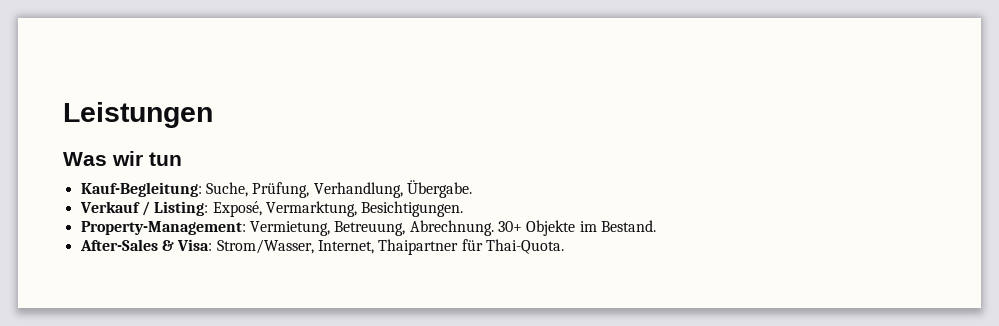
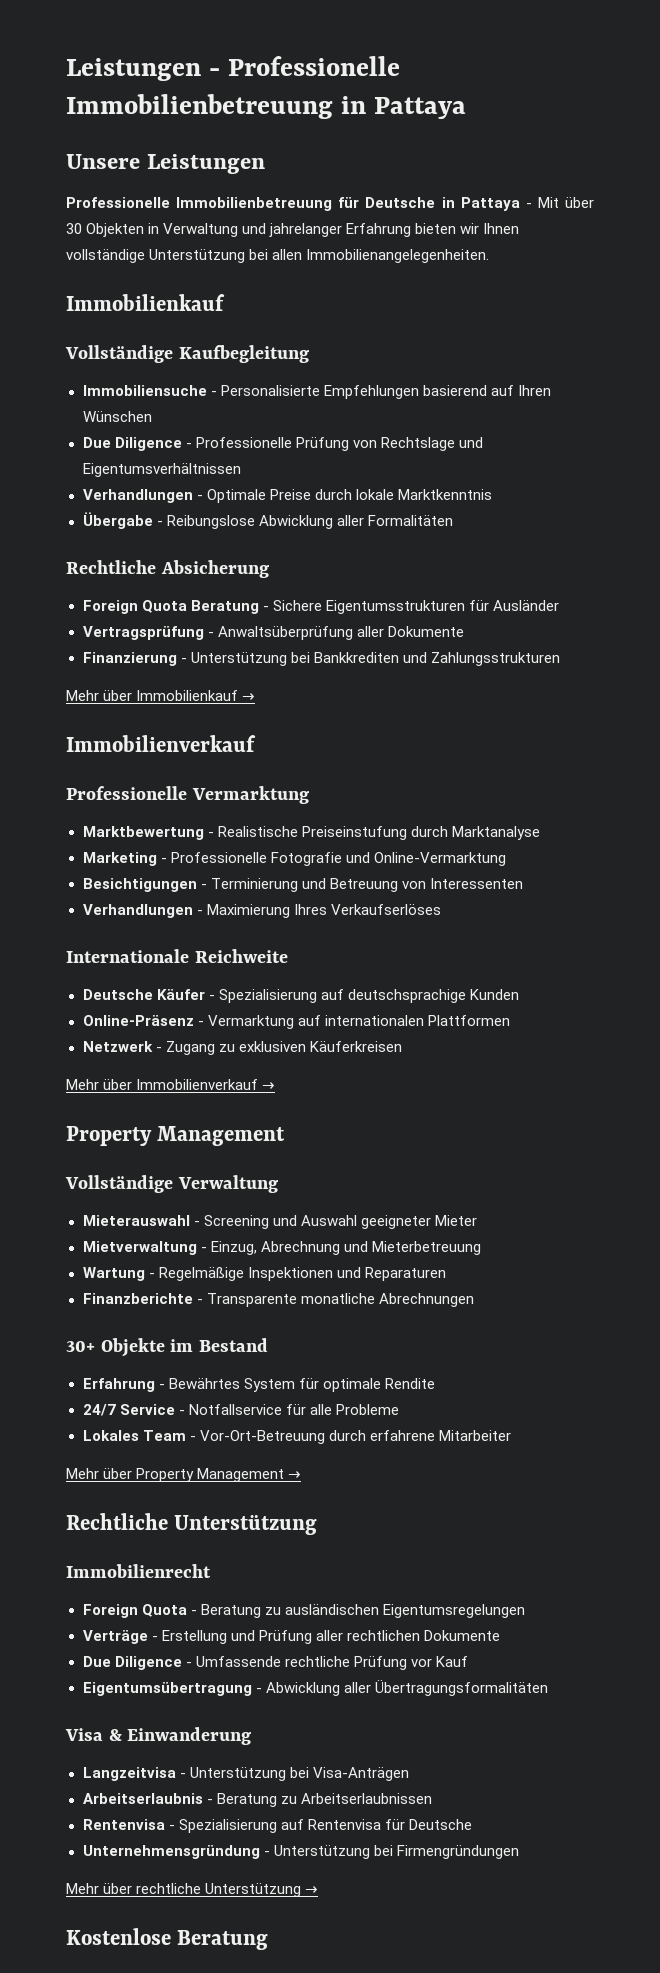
- Leistungen
- Was wir tun
- Kauf-Begleitung: Suche, Prüfung, Verhandlung, Übergabe.
- Verkauf / Listing: Exposé, Vermarktung, Besichtigungen.
- Property-Management: Vermietung, Betreuung, Abrechnung. 30+ Objekte im Bestand.
- After-Sales & Visa: Strom/Wasser, Internet, Thaipartner für Thai-Quota.
+ Leistungen - Professionelle Immobilienbetreuung in Pattaya
+ Unsere Leistungen
+ Professionelle Immobilienbetreuung für Deutsche in Pattaya - Mit über 30 Objekten in Verwaltung und jahrelanger Erfahrung bieten wir Ihnen vollständige Unterstützung bei allen Immobilienangelegenheiten.
+ Immobilienkauf
+ Vollständige Kaufbegleitung
+ Immobiliensuche - Personalisierte Empfehlungen basierend auf Ihren Wünschen
+ Due Diligence - Professionelle Prüfung von Rechtslage und Eigentumsverhältnissen
+ Verhandlungen - Optimale Preise durch lokale Marktkenntnis
+ Übergabe - Reibungslose Abwicklung aller Formalitäten
+ Rechtliche Absicherung
+ Foreign Quota Beratung - Sichere Eigentumsstrukturen für Ausländer
+ Vertragsprüfung - Anwaltsüberprüfung aller Dokumente
+ Finanzierung - Unterstützung bei Bankkrediten und Zahlungsstrukturen
+ Mehr über Immobilienkauf →
+ Immobilienverkauf
+ Professionelle Vermarktung
+ Marktbewertung - Realistische Preiseinstufung durch Marktanalyse
+ Marketing - Professionelle Fotografie und Online-Vermarktung
+ Besichtigungen - Terminierung und Betreuung von Interessenten
+ Verhandlungen - Maximierung Ihres Verkaufserlöses
+ Internationale Reichweite
+ Deutsche Käufer - Spezialisierung auf deutschsprachige Kunden
+ Online-Präsenz - Vermarktung auf internationalen Plattformen
+ Netzwerk - Zugang zu exklusiven Käuferkreisen
+ Mehr über Immobilienverkauf →
+ Property Management
+ Vollständige Verwaltung
+ Mieterauswahl - Screening und Auswahl geeigneter Mieter
+ Mietverwaltung - Einzug, Abrechnung und Mieterbetreuung
+ Wartung - Regelmäßige Inspektionen und Reparaturen
+ Finanzberichte - Transparente monatliche Abrechnungen
+ 30+ Objekte im Bestand
+ Erfahrung - Bewährtes System für optimale Rendite
+ 24/7 Service - Notfallservice für alle Probleme
+ Lokales Team - Vor-Ort-Betreuung durch erfahrene Mitarbeiter
+ Mehr über Property Management →
+ Rechtliche Unterstützung
+ Immobilienrecht
+ Foreign Quota - Beratung zu ausländischen Eigentumsregelungen
+ Verträge - Erstellung und Prüfung aller rechtlichen Dokumente
+ Due Diligence - Umfassende rechtliche Prüfung vor Kauf
+ Eigentumsübertragung - Abwicklung aller Übertragungsformalitäten
+ Visa & Einwanderung
+ Langzeitvisa - Unterstützung bei Visa-Anträgen
+ Arbeitserlaubnis - Beratung zu Arbeitserlaubnissen
+ Rentenvisa - Spezialisierung auf Rentenvisa für Deutsche
+ Unternehmensgründung - Unterstützung bei Firmengründungen
+ Mehr über rechtliche Unterstützung →
+ Kostenlose Beratung

